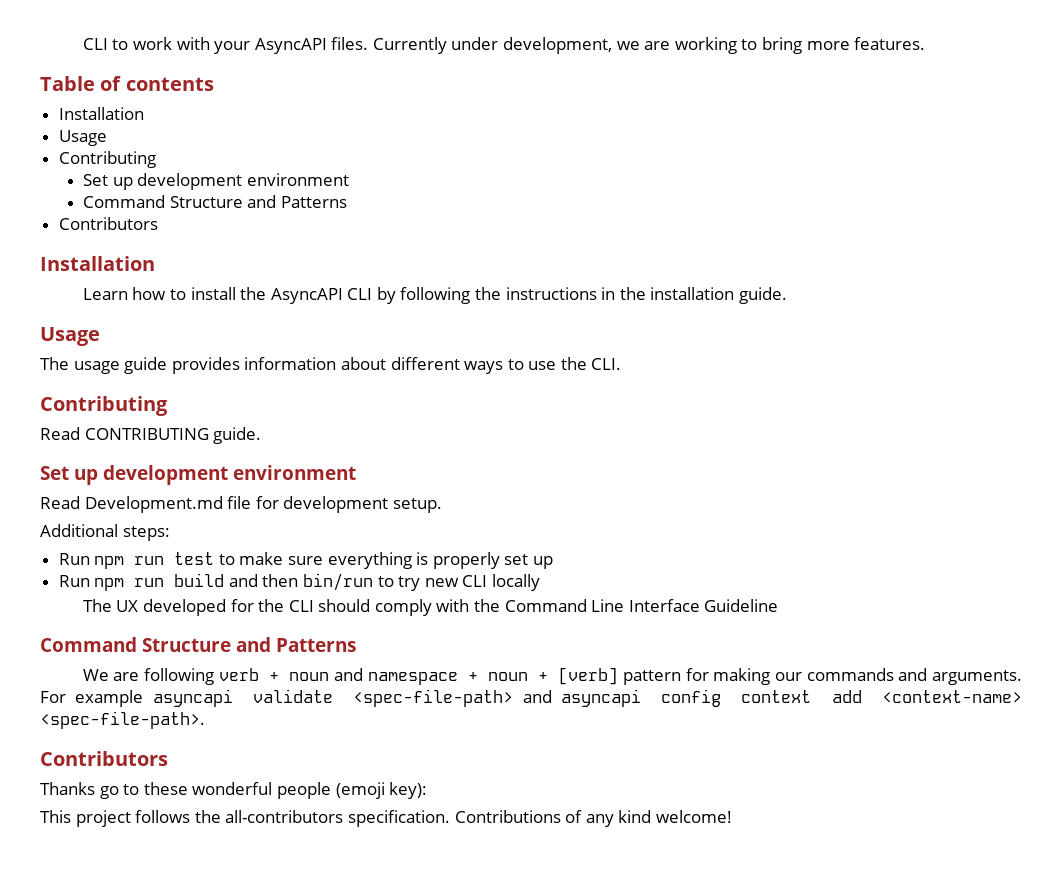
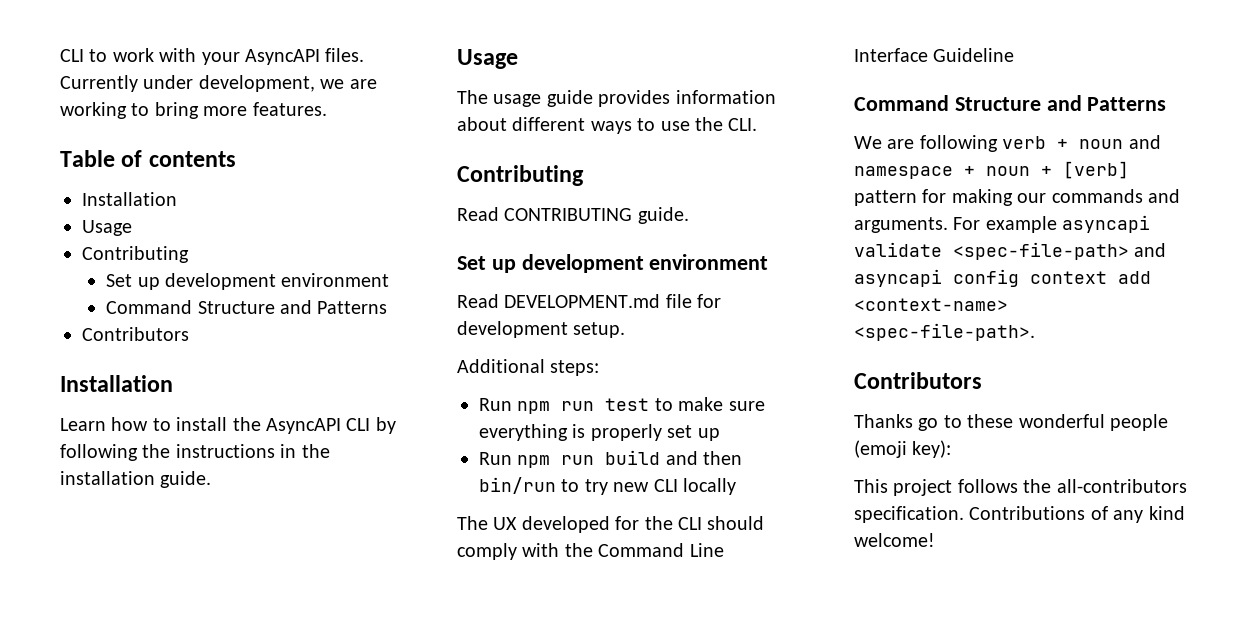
- Read Development.md file for development setup.
+ Read DEVELOPMENT.md file for development setup.

